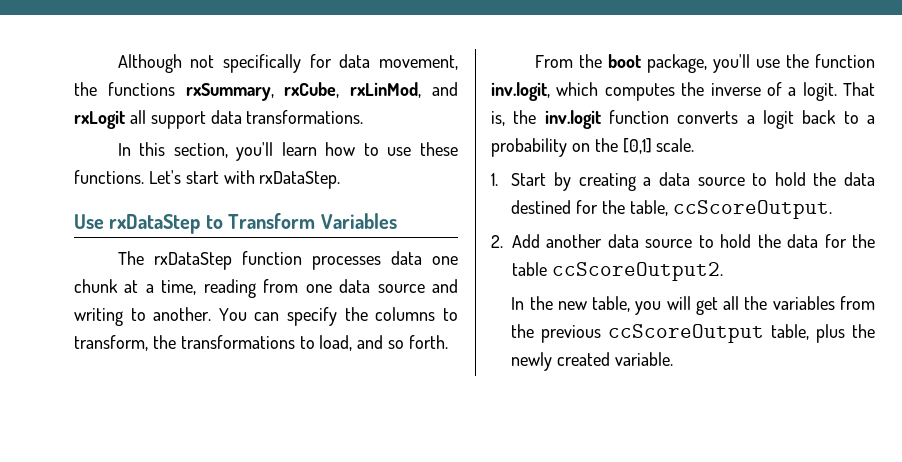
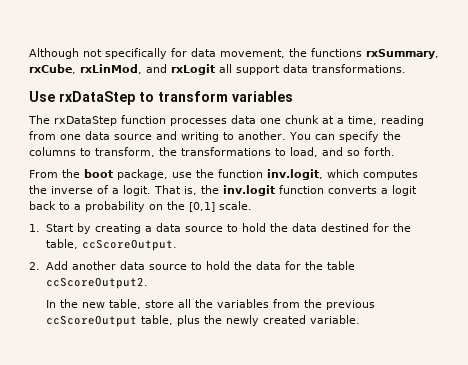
- In this section, you'll learn how to use these functions. Let's start with rxDataStep.
- Use rxDataStep to Transform Variables
+ Use rxDataStep to transform variables
- From the boot package, you'll use the function inv.logit, which computes the inverse of a logit.
+ From the boot package, use the function inv.logit, which computes the inverse of a logit.
- In the new table, you will get all the variables from the previous ccScoreOutput table, plus the newly created variable.
+ In the new table, store all the variables from the previous ccScoreOutput table, plus the newly created variable.

